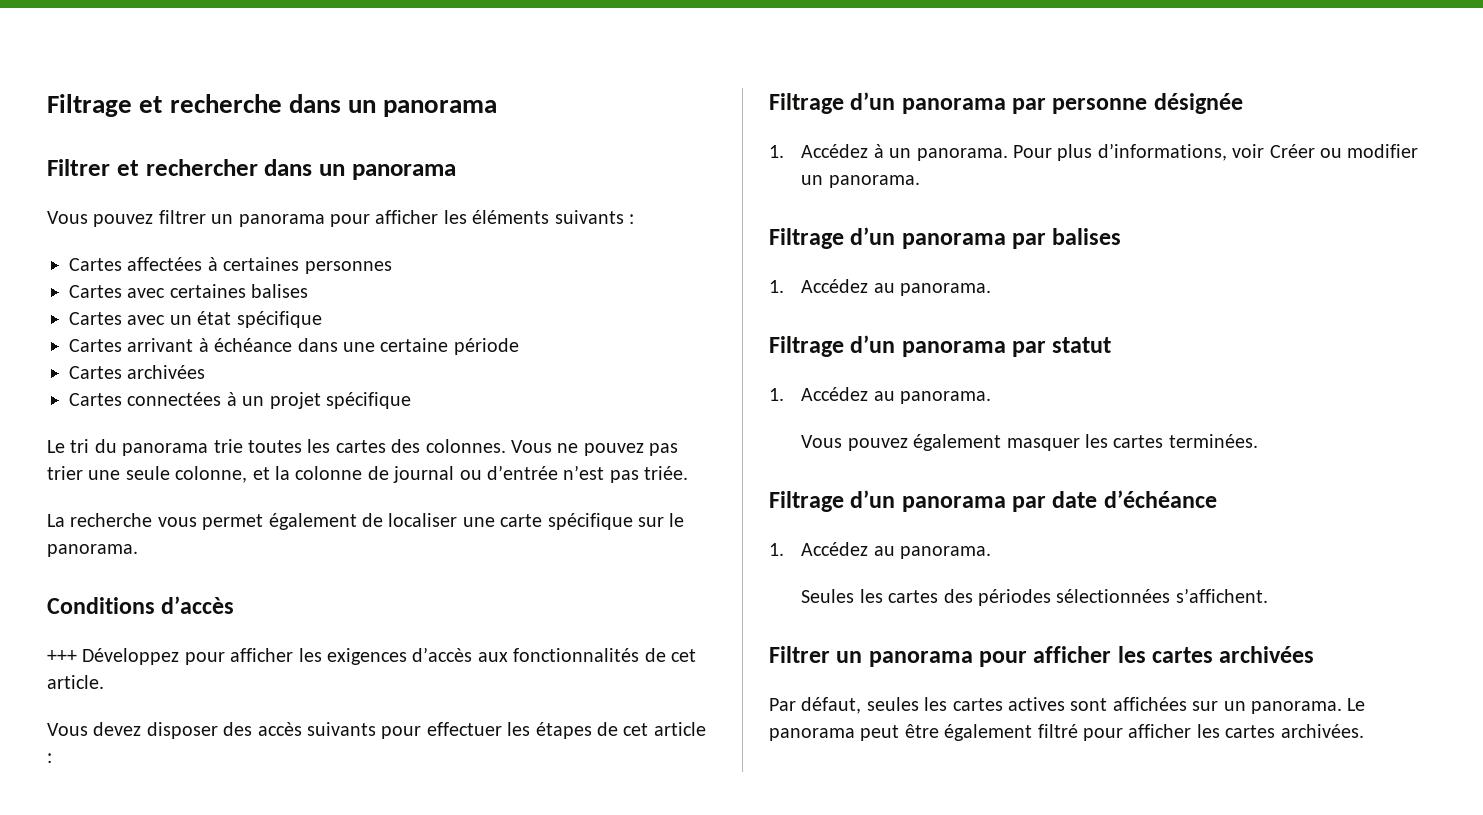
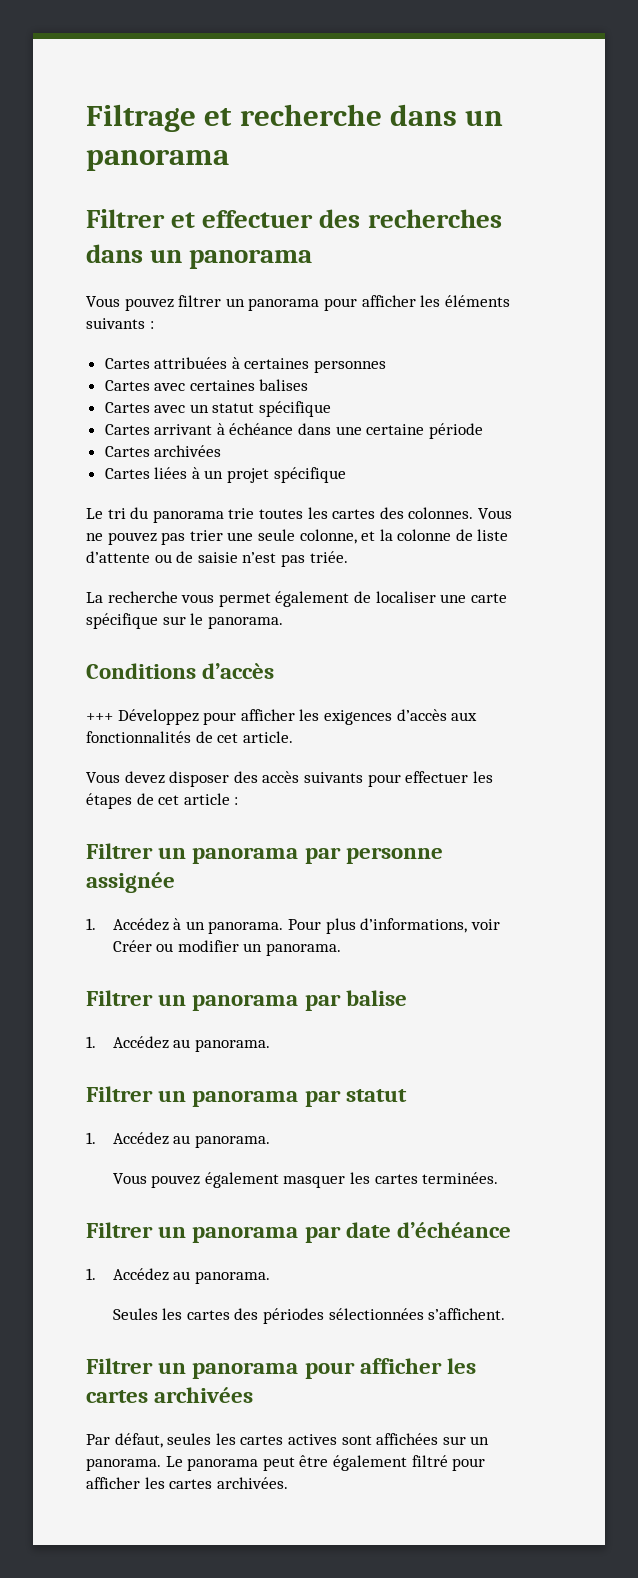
- Filtrer et rechercher dans un panorama
+ Filtrer et effectuer des recherches dans un panorama
- Cartes affectées à certaines personnes
+ Cartes attribuées à certaines personnes
- Cartes avec un état spécifique
+ Cartes avec un statut spécifique
- Cartes connectées à un projet spécifique
+ Cartes liées à un projet spécifique
- Vous ne pouvez pas trier une seule colonne, et la colonne de journal ou d’entrée n’est pas triée.
+ Vous ne pouvez pas trier une seule colonne, et la colonne de liste d’attente ou de saisie n’est pas triée.
- Filtrage d’un panorama par personne désignée
+ Filtrer un panorama par personne assignée
- Filtrage d’un panorama par balises
+ Filtrer un panorama par balise
  1. Accédez au panorama.
- Filtrage d’un panorama par statut
+ Filtrer un panorama par statut
- Filtrage d’un panorama par date d’échéance
+ Filtrer un panorama par date d’échéance

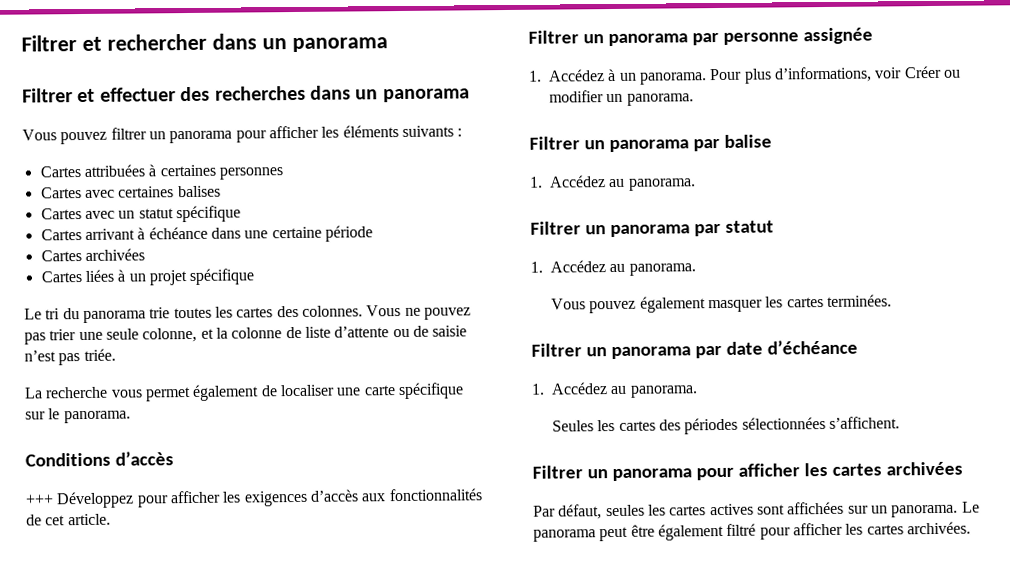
- Filtrage et recherche dans un panorama
+ Filtrer et rechercher dans un panorama
- Vous devez disposer des accès suivants pour effectuer les étapes de cet article :

